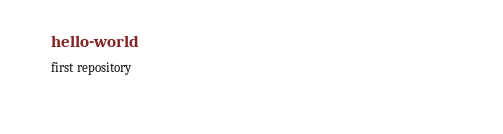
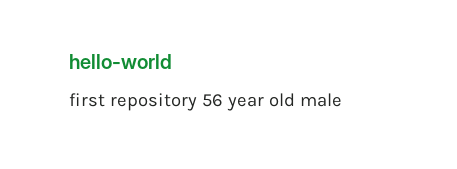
- first repository
+ first repository 56 year old male

